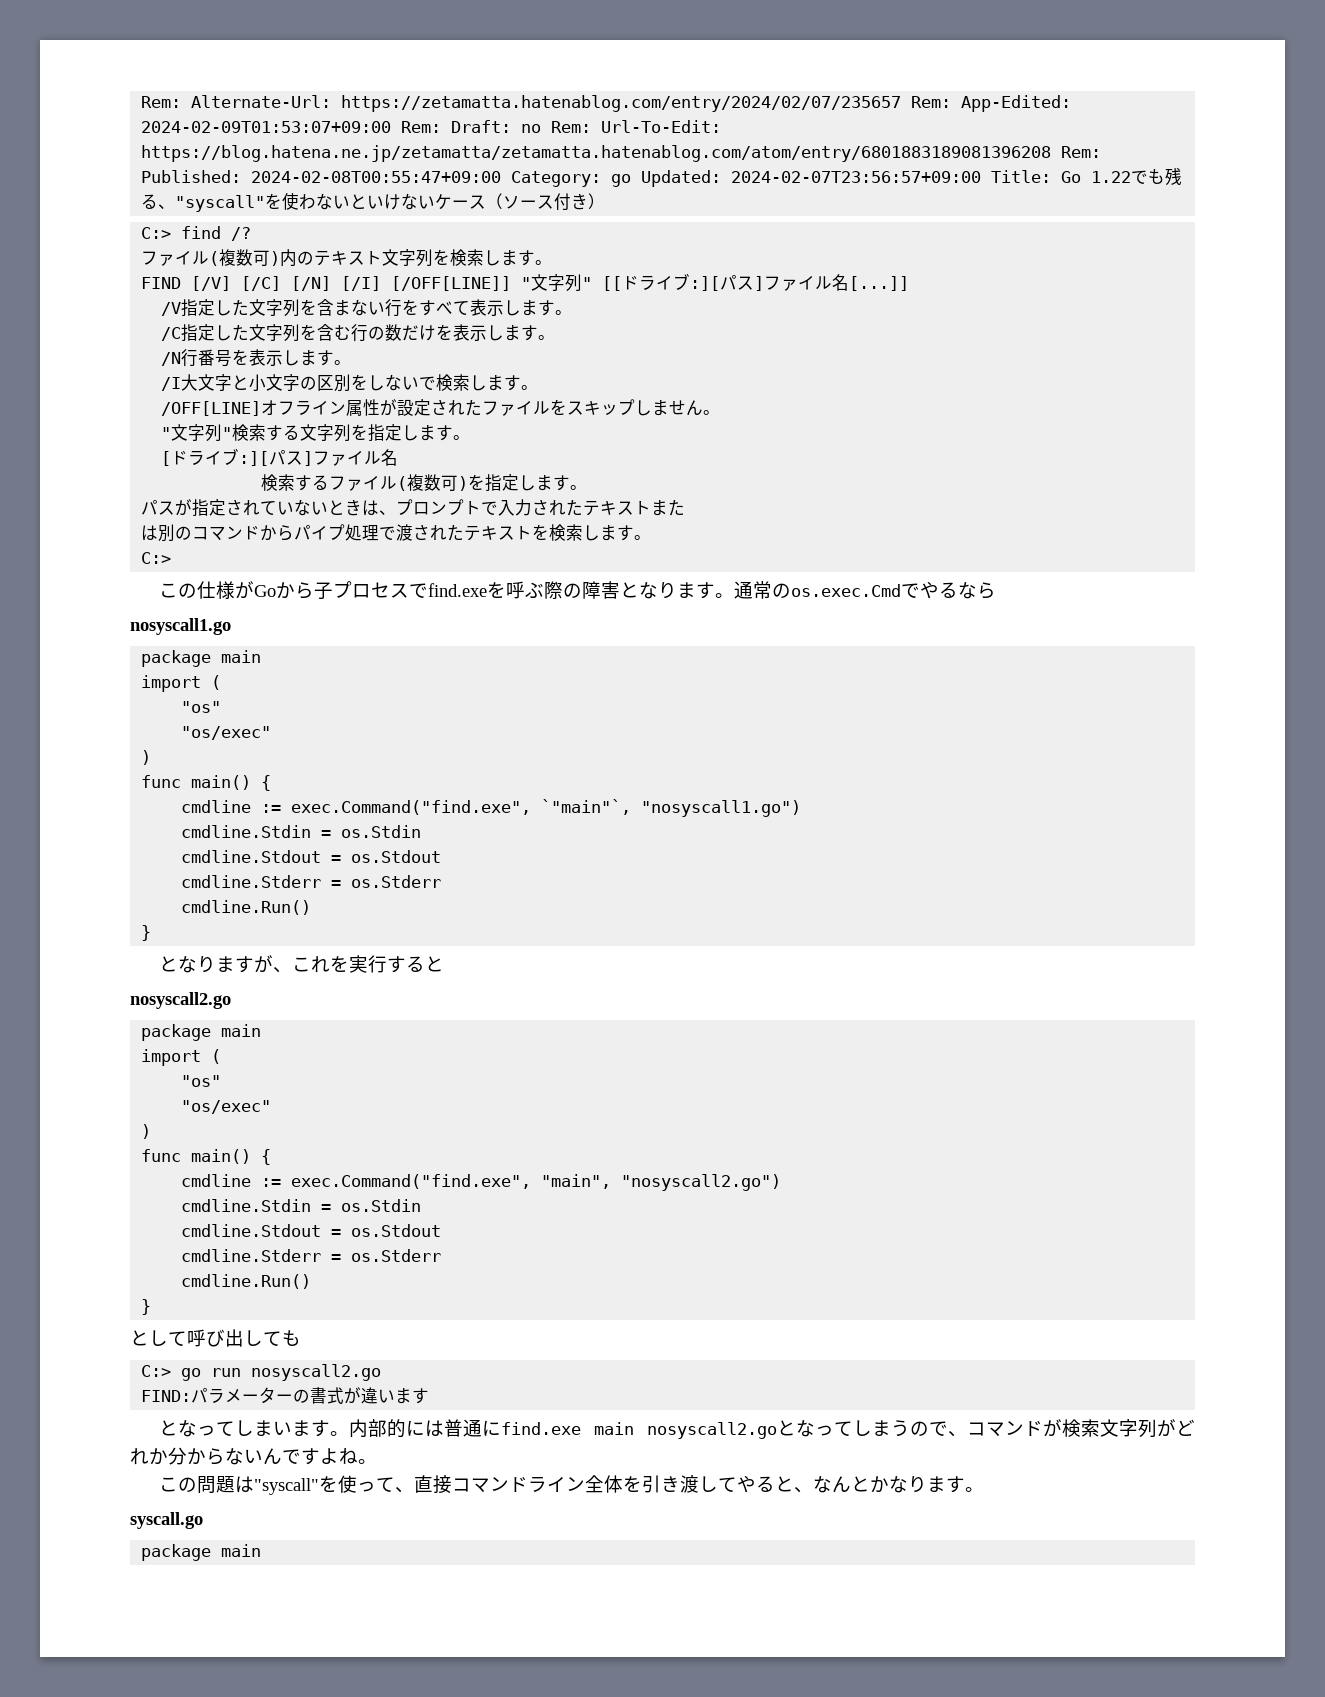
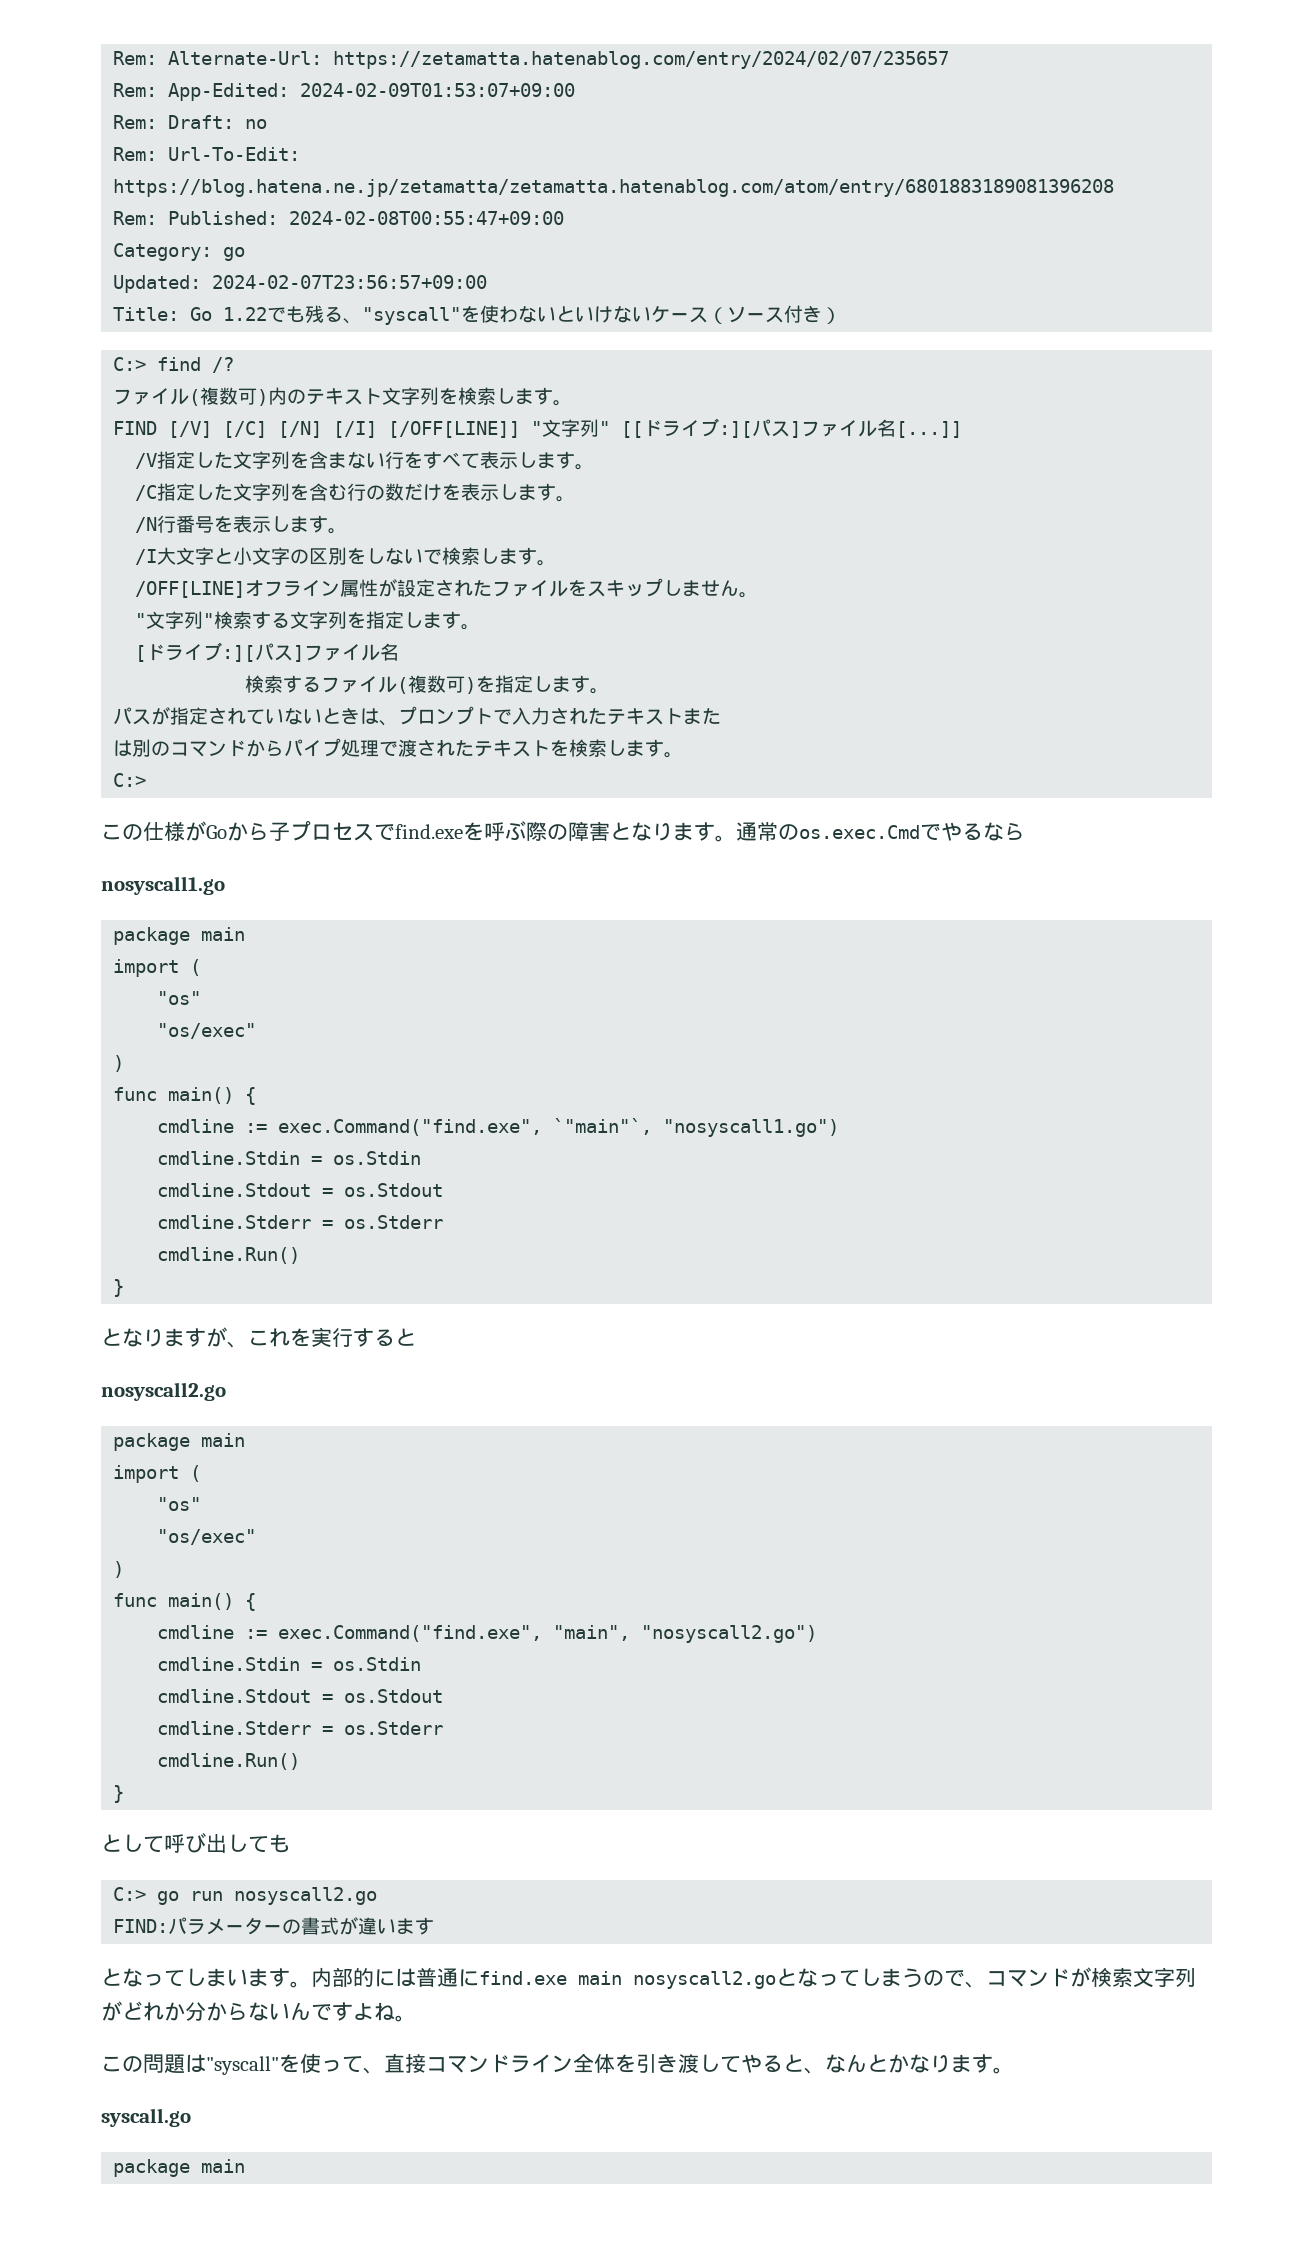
- Rem: Alternate-Url: https://zetamatta.hatenablog.com/entry/2024/02/07/235657 Rem: App-Edited: 2024-02-09T01:53:07+09:00 Rem: Draft: no Rem: Url-To-Edit: https://blog.hatena.ne.jp/zetamatta/zetamatta.hatenablog.com/atom/entry/6801883189081396208 Rem: Published: 2024-02-08T00:55:47+09:00 Category: go Updated: 2024-02-07T23:56:57+09:00 Title: Go 1.22でも残る、"syscall"を使わないといけないケース（ソース付き）
+ Rem: Alternate-Url: https://zetamatta.hatenablog.com/entry/2024/02/07/235657
+ Rem: App-Edited: 2024-02-09T01:53:07+09:00
+ Rem: Draft: no
+ Rem: Url-To-Edit: https://blog.hatena.ne.jp/zetamatta/zetamatta.hatenablog.com/atom/entry/6801883189081396208
+ Rem: Published: 2024-02-08T00:55:47+09:00
+ Category: go
+ Updated: 2024-02-07T23:56:57+09:00
+ Title: Go 1.22でも残る、"syscall"を使わないといけないケース（ソース付き）

